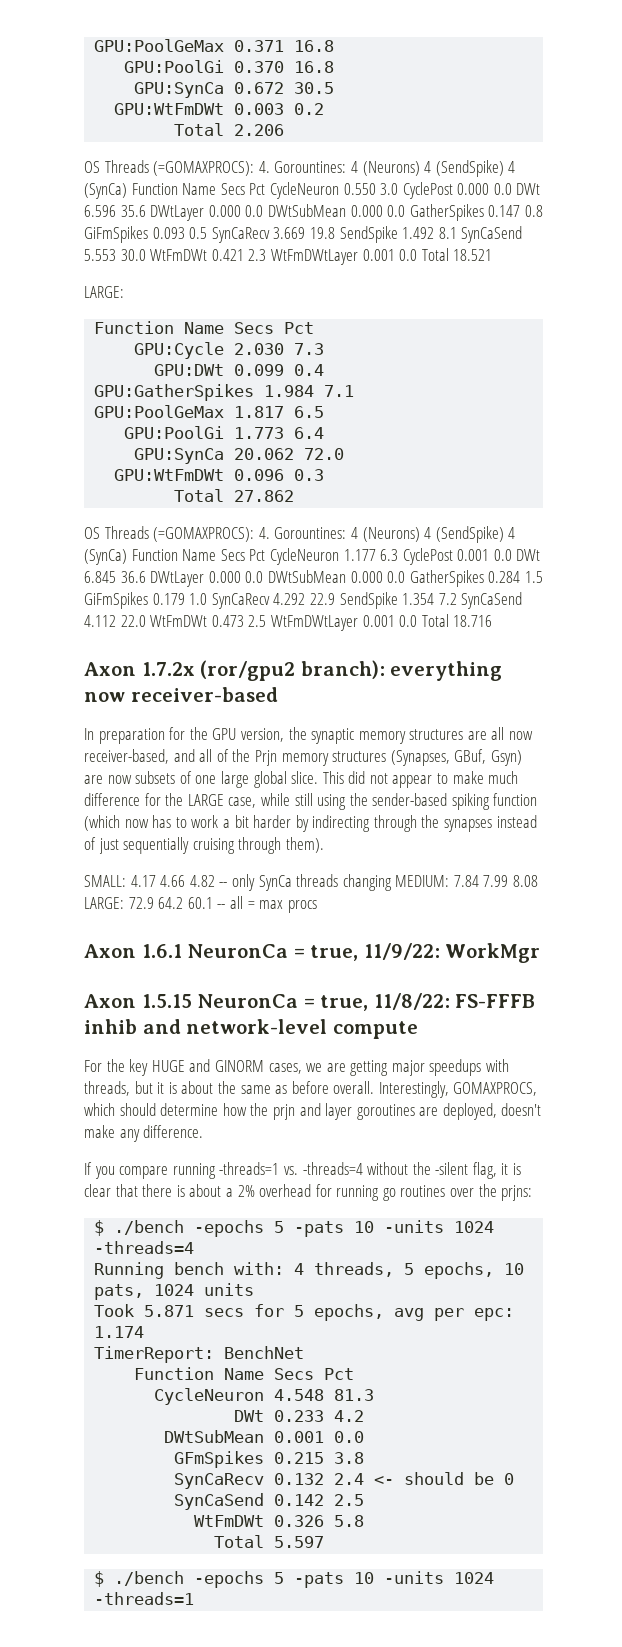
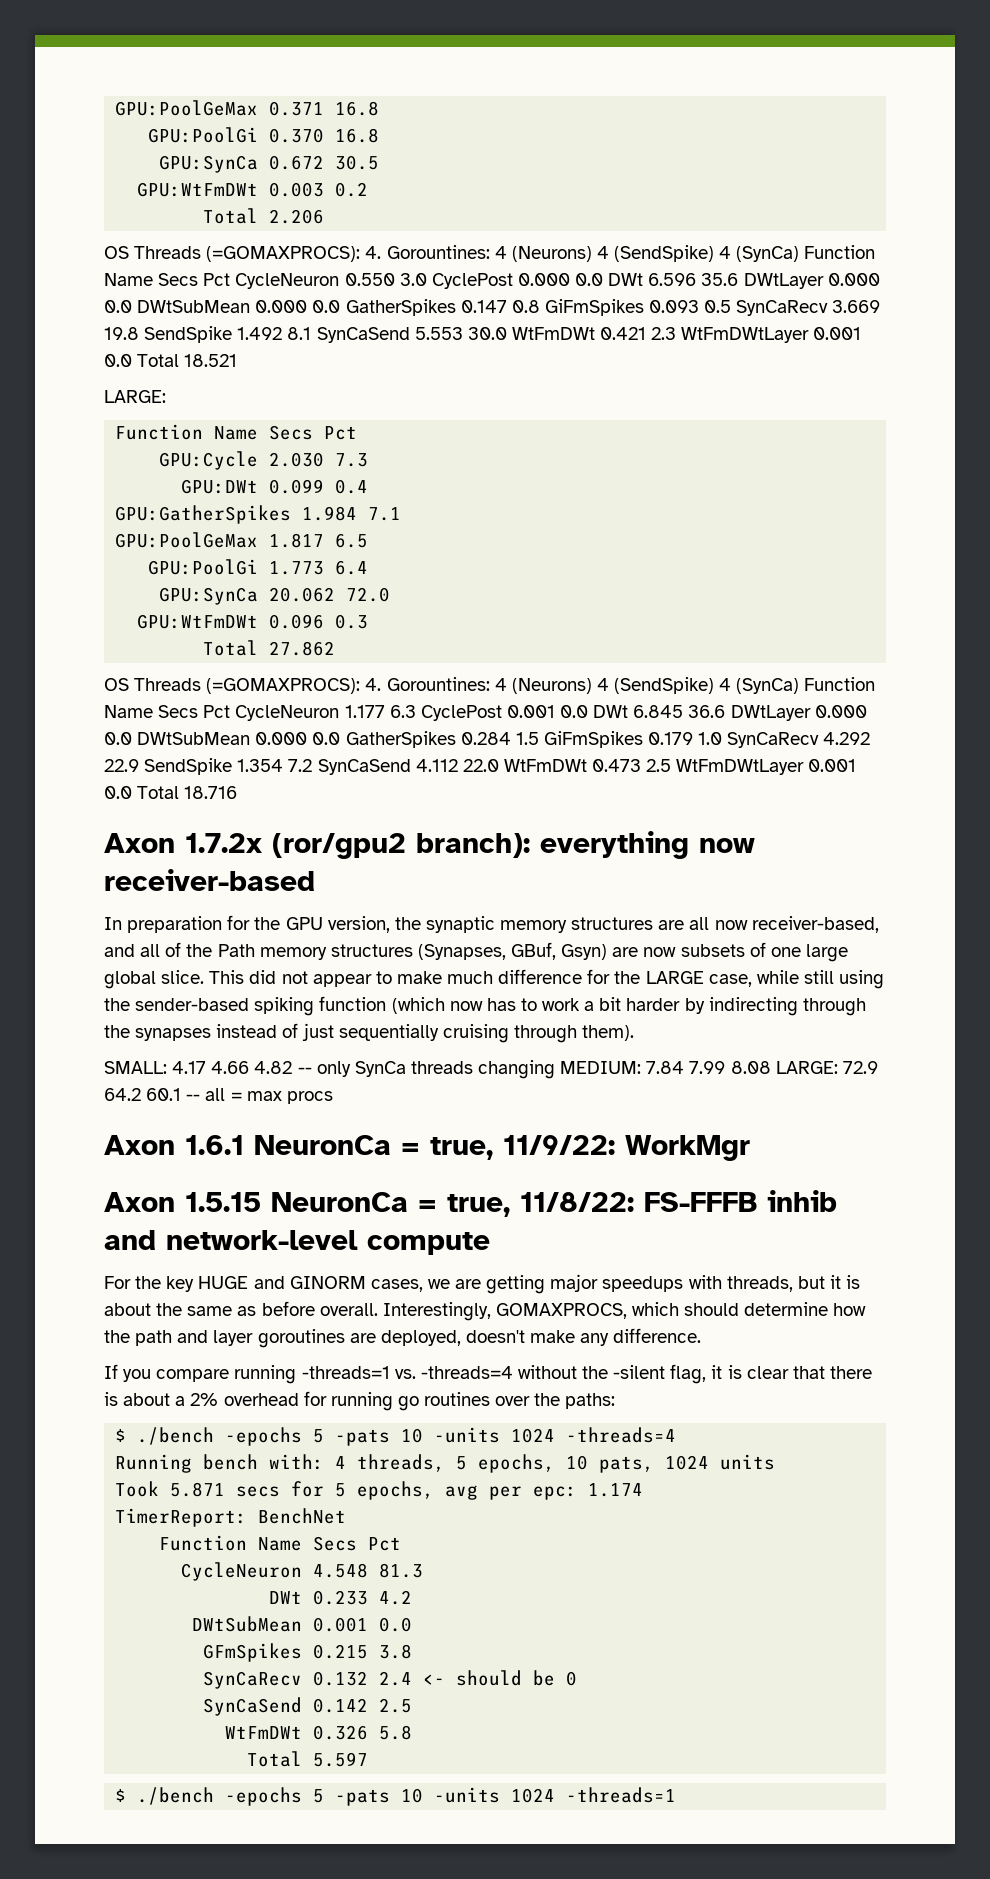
- In preparation for the GPU version, the synaptic memory structures are all now receiver-based, and all of the Prjn memory structures (Synapses, GBuf, Gsyn) are now subsets of one large global slice.
+ In preparation for the GPU version, the synaptic memory structures are all now receiver-based, and all of the Path memory structures (Synapses, GBuf, Gsyn) are now subsets of one large global slice.
- Interestingly, GOMAXPROCS, which should determine how the prjn and layer goroutines are deployed, doesn't make any difference.
+ Interestingly, GOMAXPROCS, which should determine how the path and layer goroutines are deployed, doesn't make any difference.
- If you compare running -threads=1 vs. -threads=4 without the -silent flag, it is clear that there is about a 2% overhead for running go routines over the prjns:
+ If you compare running -threads=1 vs. -threads=4 without the -silent flag, it is clear that there is about a 2% overhead for running go routines over the paths:

